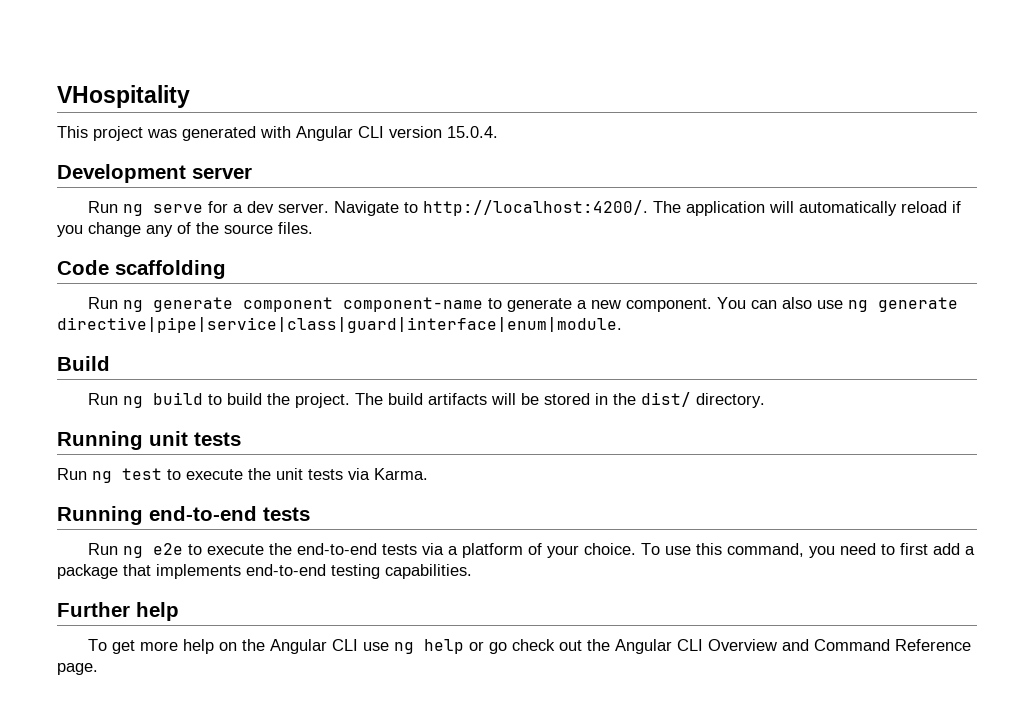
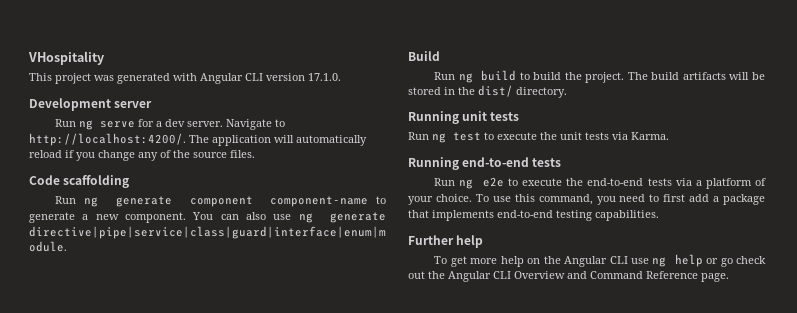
- This project was generated with Angular CLI version 15.0.4.
+ This project was generated with Angular CLI version 17.1.0.

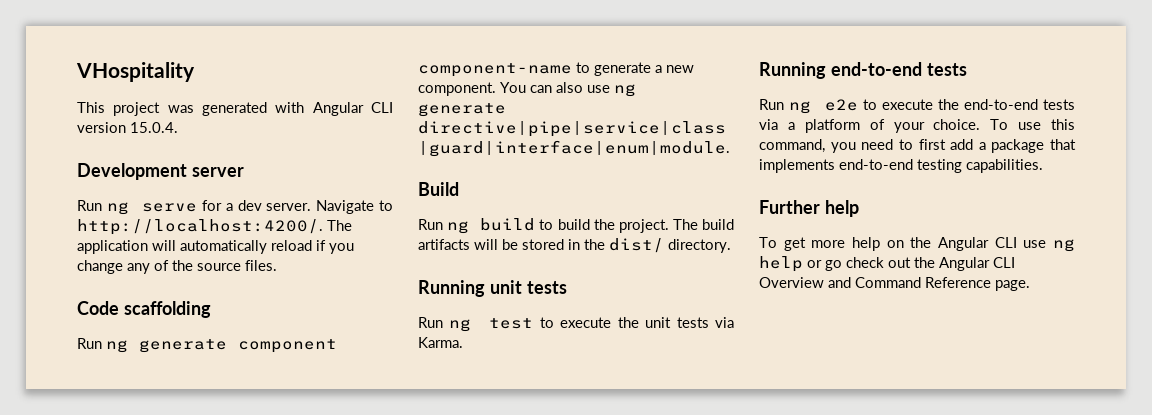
- This project was generated with Angular CLI version 17.1.0.
+ This project was generated with Angular CLI version 15.0.4.

